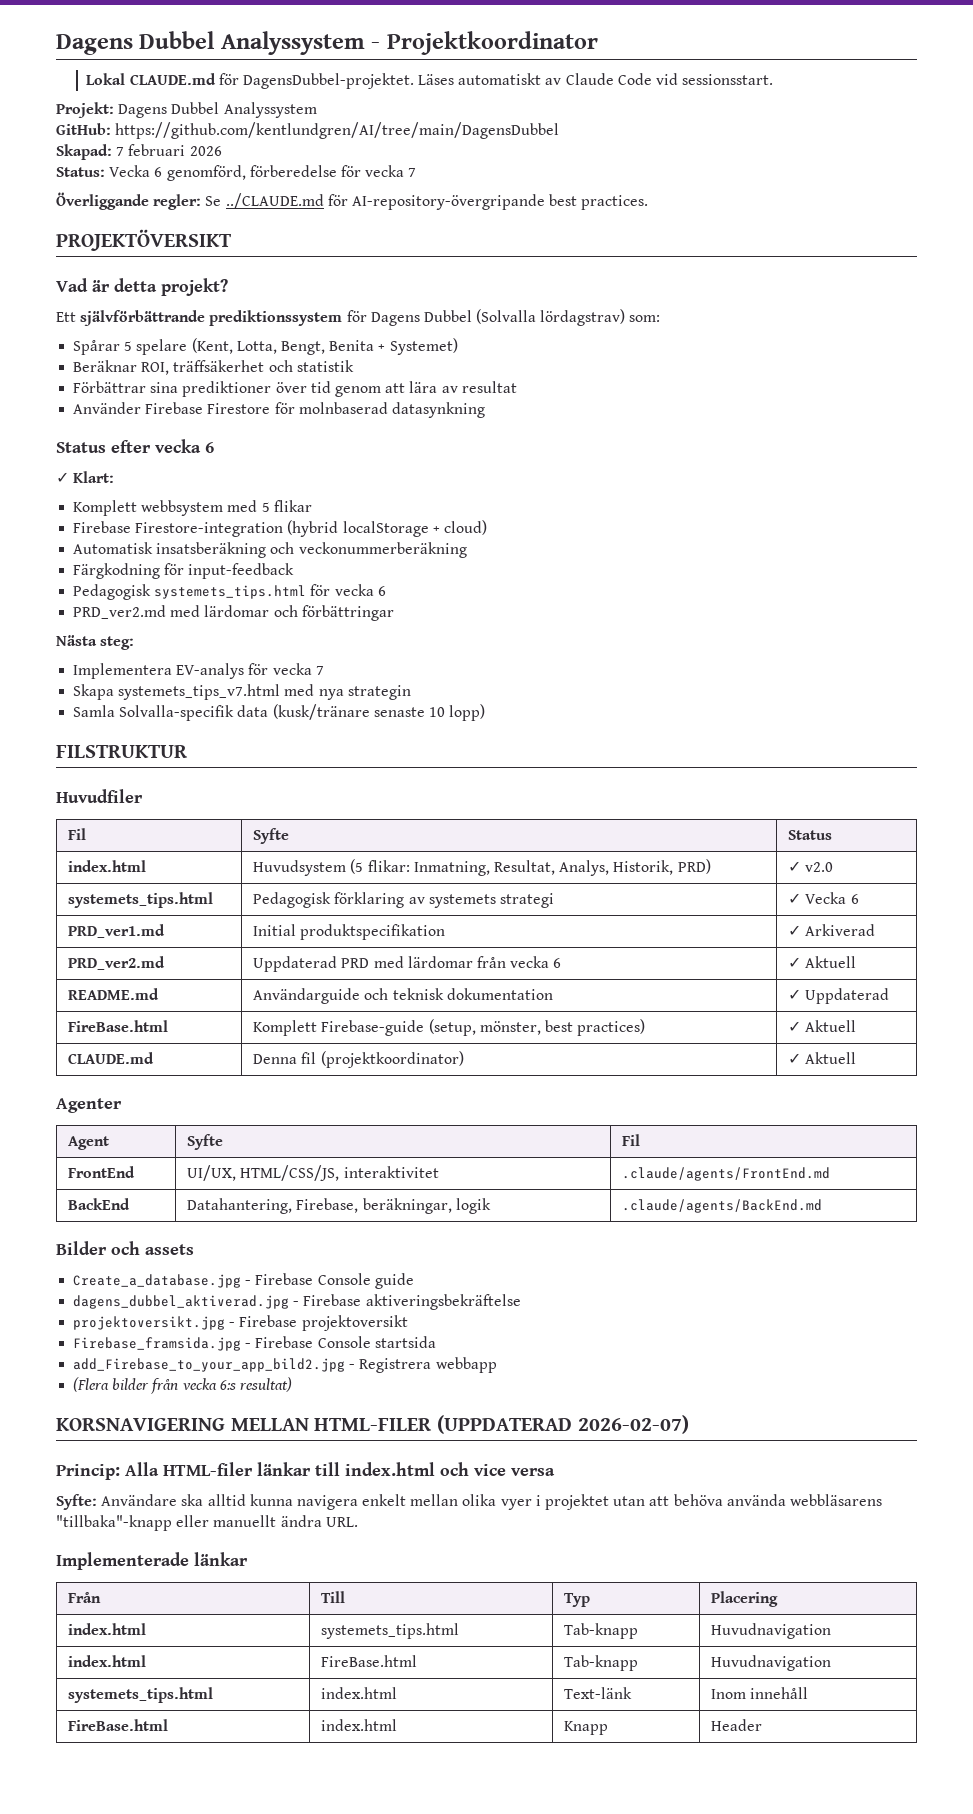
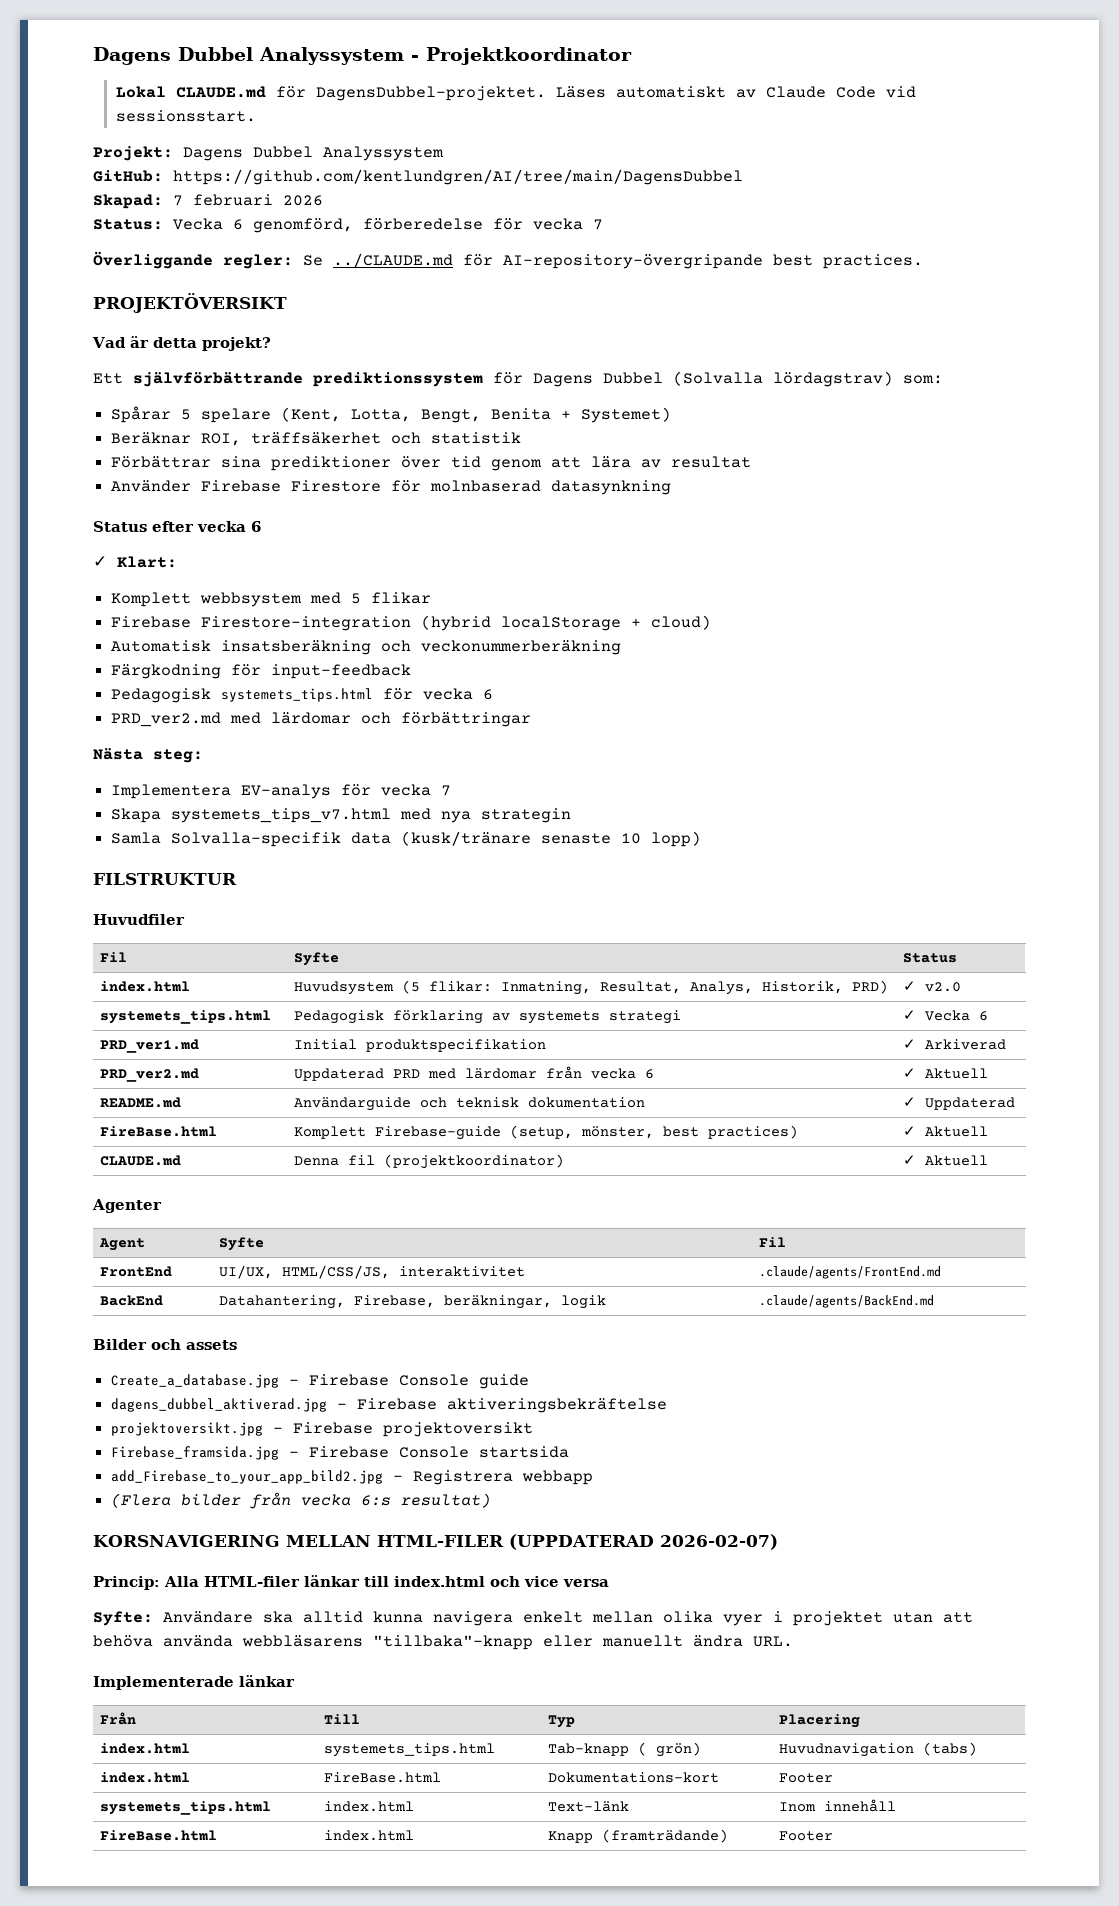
- index.html | systemets_tips.html | Tab-knapp | Huvudnavigation
+ index.html | systemets_tips.html | Tab-knapp ( grön) | Huvudnavigation (tabs)
- index.html | FireBase.html | Tab-knapp | Huvudnavigation
+ index.html | FireBase.html | Dokumentations-kort | Footer
- FireBase.html | index.html | Knapp | Header
+ FireBase.html | index.html | Knapp (framträdande) | Footer

